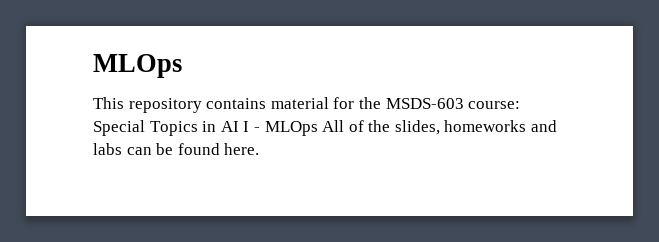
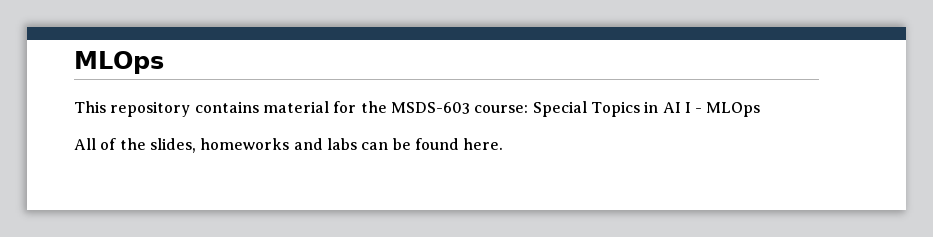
- This repository contains material for the MSDS-603 course: Special Topics in AI I - MLOps All of the slides, homeworks and labs can be found here.
+ This repository contains material for the MSDS-603 course: Special Topics in AI I - MLOps
+ All of the slides, homeworks and labs can be found here.

